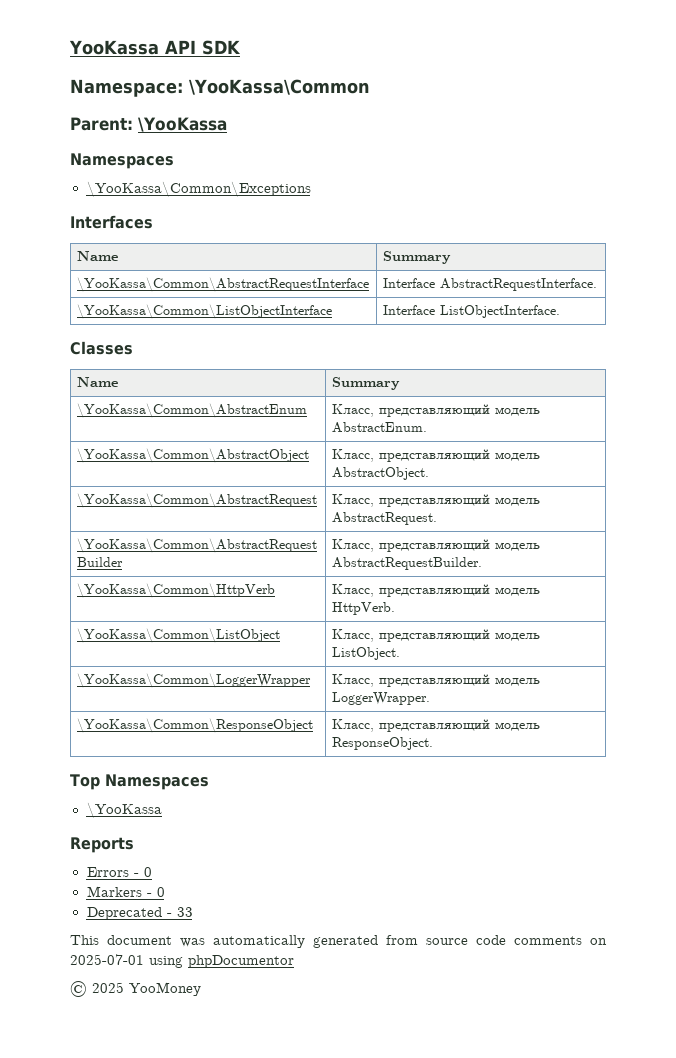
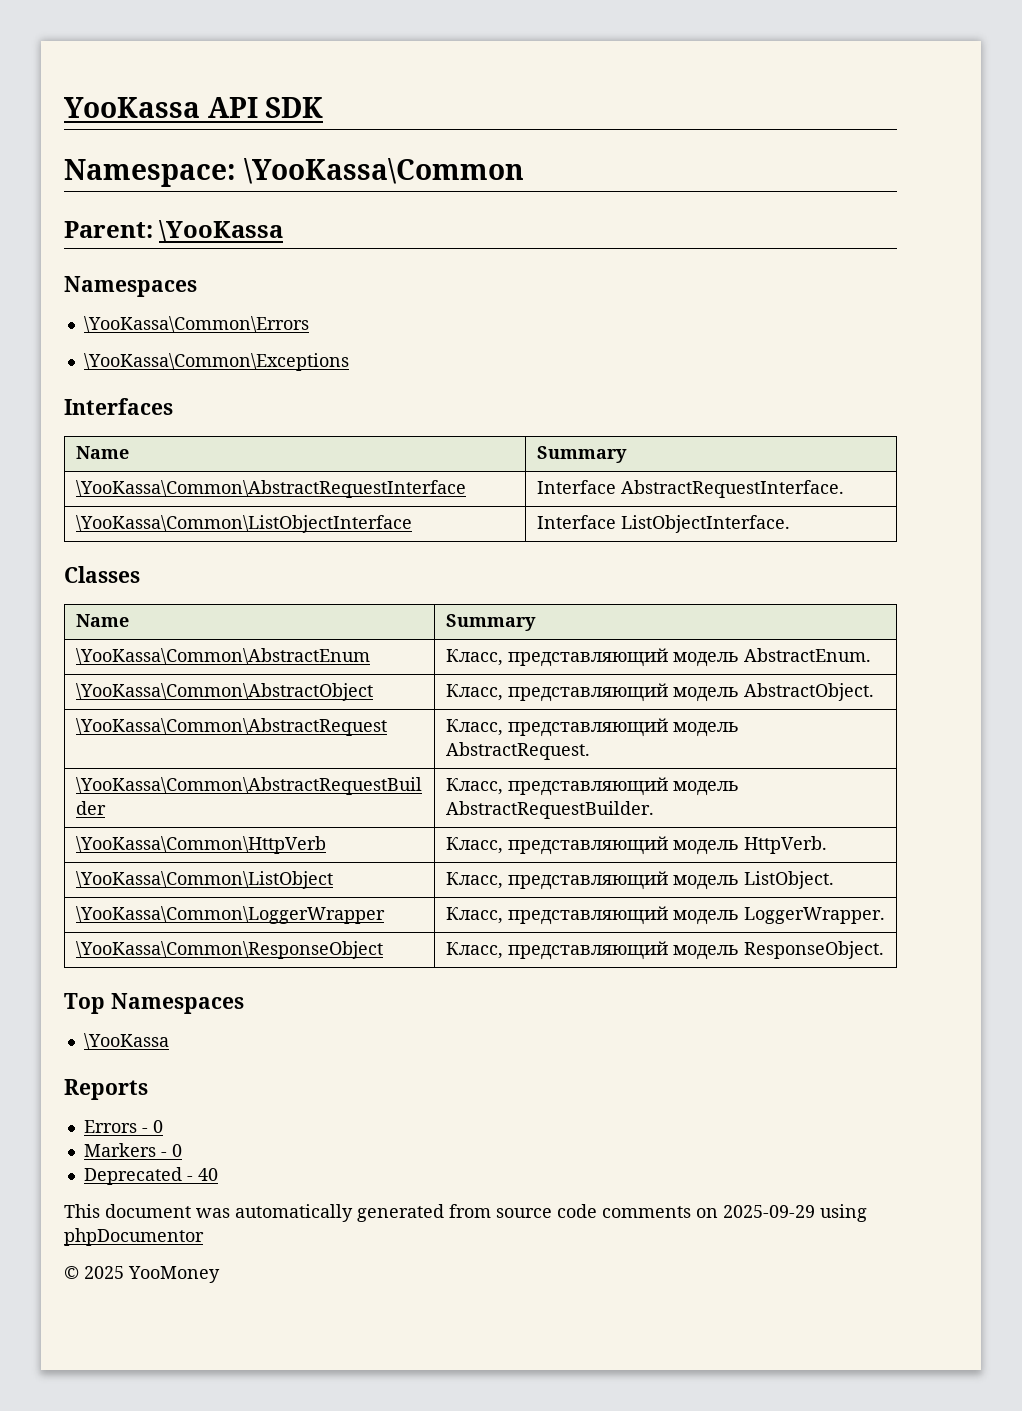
+ \YooKassa\Common\Errors
- Deprecated - 33
+ Deprecated - 40
- This document was automatically generated from source code comments on 2025-07-01 using phpDocumentor
+ This document was automatically generated from source code comments on 2025-09-29 using phpDocumentor

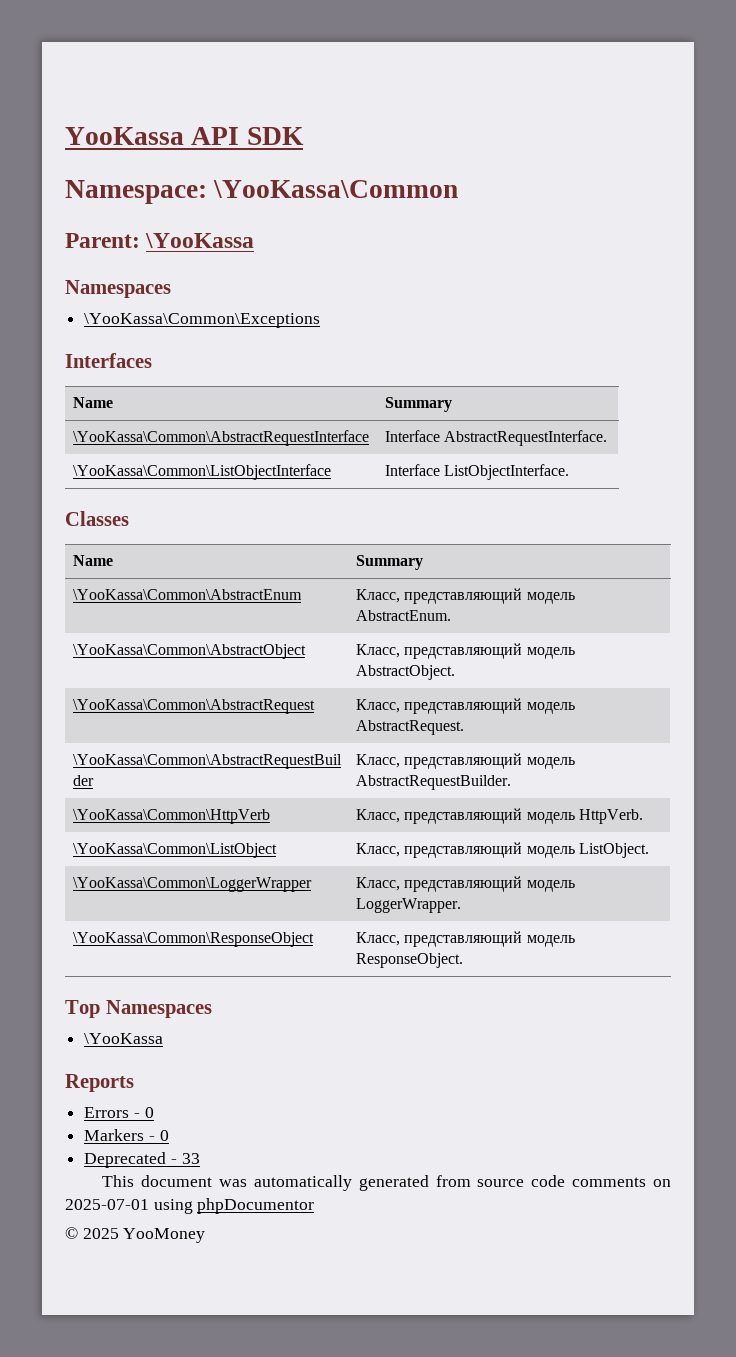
- \YooKassa\Common\Errors
- Deprecated - 40
+ Deprecated - 33
- This document was automatically generated from source code comments on 2025-09-29 using phpDocumentor
+ This document was automatically generated from source code comments on 2025-07-01 using phpDocumentor

